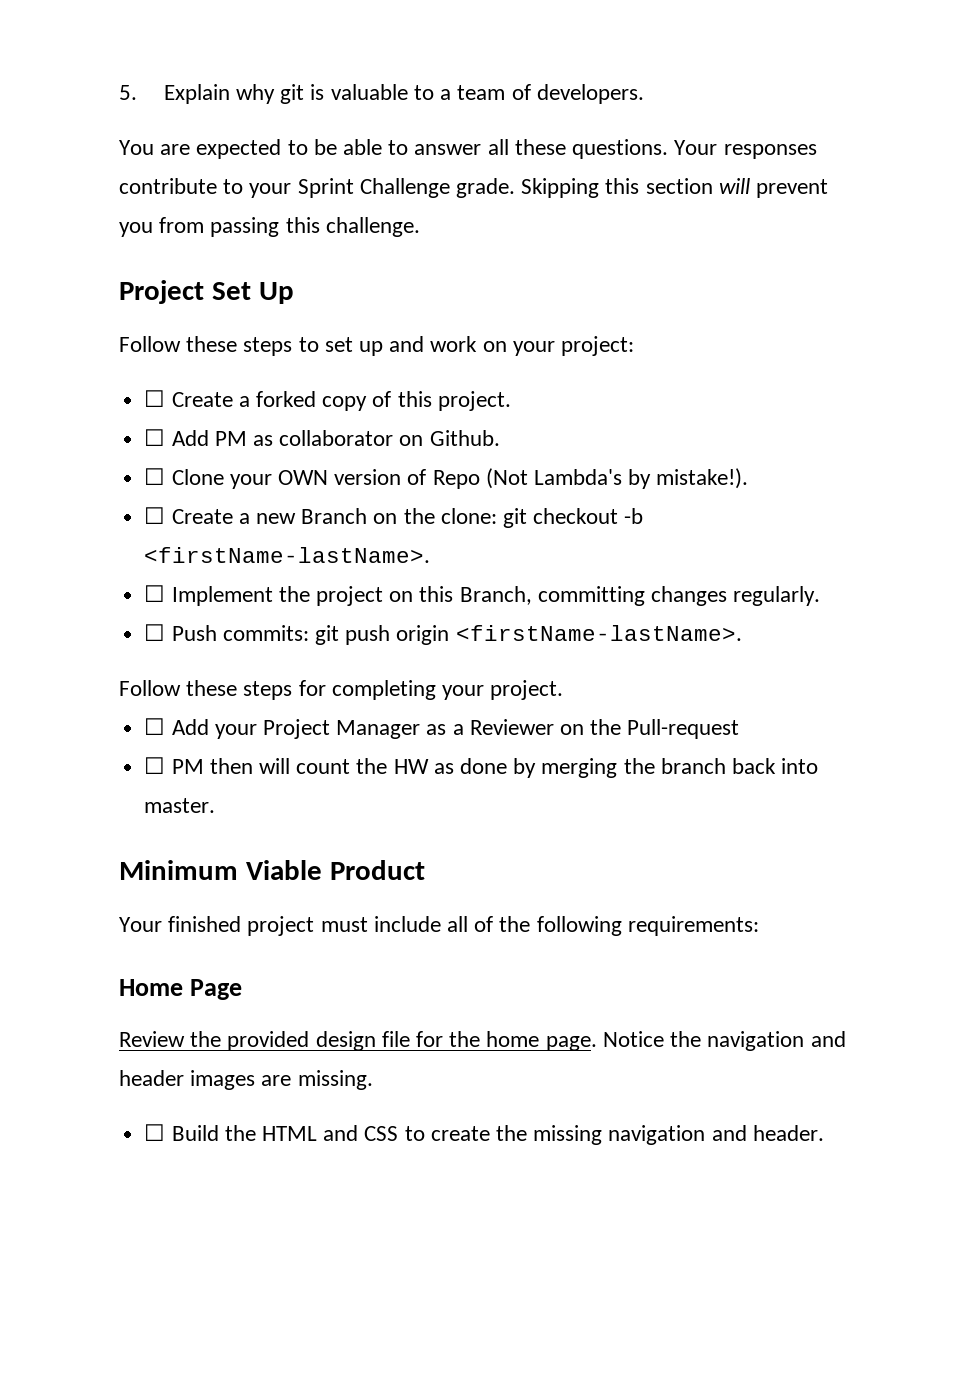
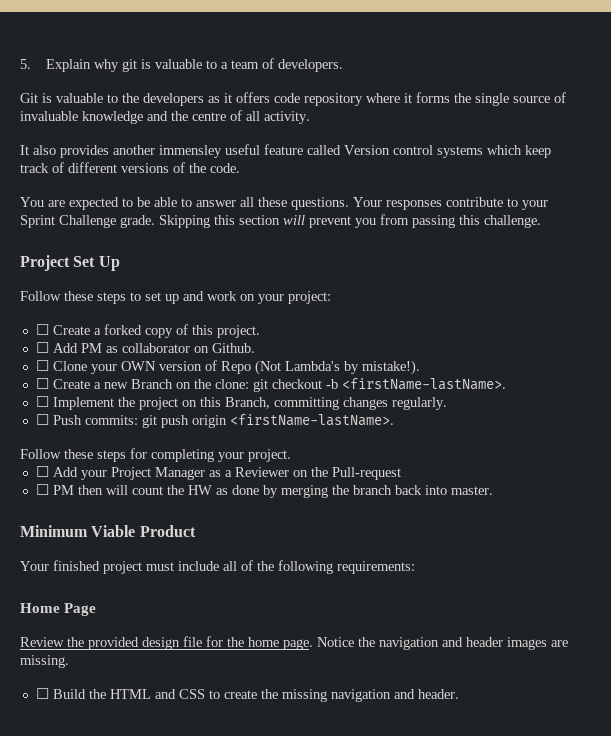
+ Git is valuable to the developers as it offers code repository where it forms the single source of invaluable knowledge and the centre of all activity.
+ It also provides another immensley useful feature called Version control systems which keep track of different versions of the code.

